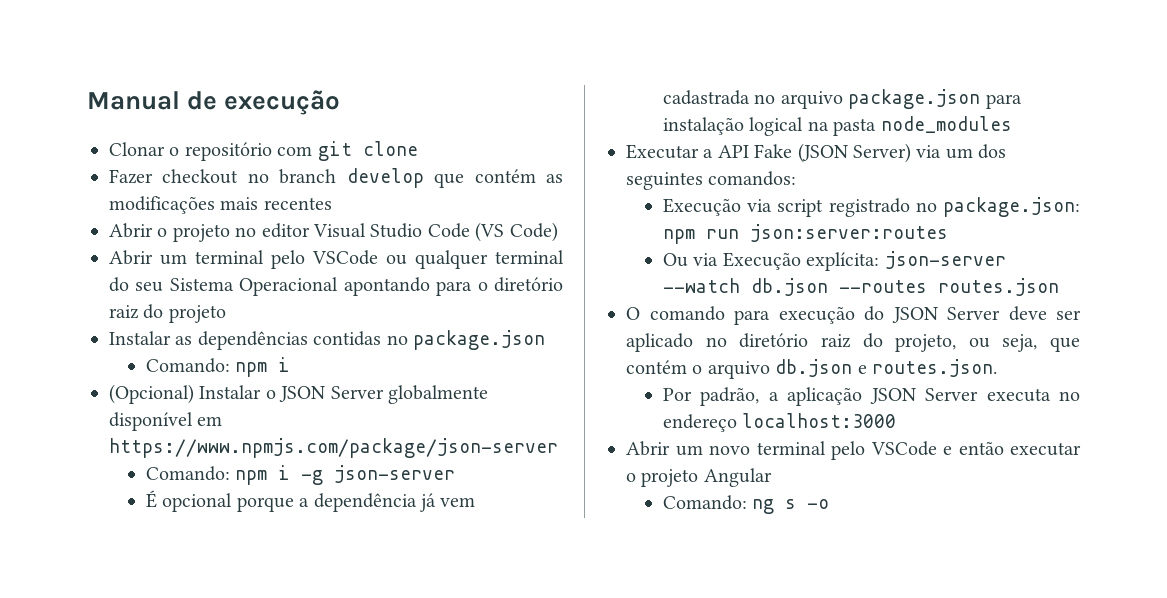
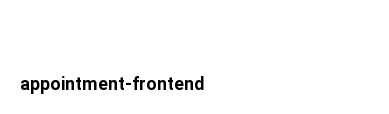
- Manual de execução
- Clonar o repositório com git clone
- Fazer checkout no branch develop que contém as modificações mais recentes
- Abrir o projeto no editor Visual Studio Code (VS Code)
- Abrir um terminal pelo VSCode ou qualquer terminal do seu Sistema Operacional apontando para o diretório raiz do projeto
- Instalar as dependências contidas no package.json
- Comando: npm i
- (Opcional) Instalar o JSON Server globalmente disponível em https://www.npmjs.com/package/json-server
- Comando: npm i -g json-server
- É opcional porque a dependência já vem cadastrada no arquivo package.json para instalação logical na pasta node_modules
- Executar a API Fake (JSON Server) via um dos seguintes comandos:
- Execução via script registrado no package.json: npm run json:server:routes
- Ou via Execução explícita: json-server --watch db.json --routes routes.json
- O comando para execução do JSON Server deve ser aplicado no diretório raiz do projeto, ou seja, que contém o arquivo db.json e routes.json.
- Por padrão, a aplicação JSON Server executa no endereço localhost:3000
- Abrir um novo terminal pelo VSCode e então executar o projeto Angular
- Comando: ng s -o
+ appointment-frontend

